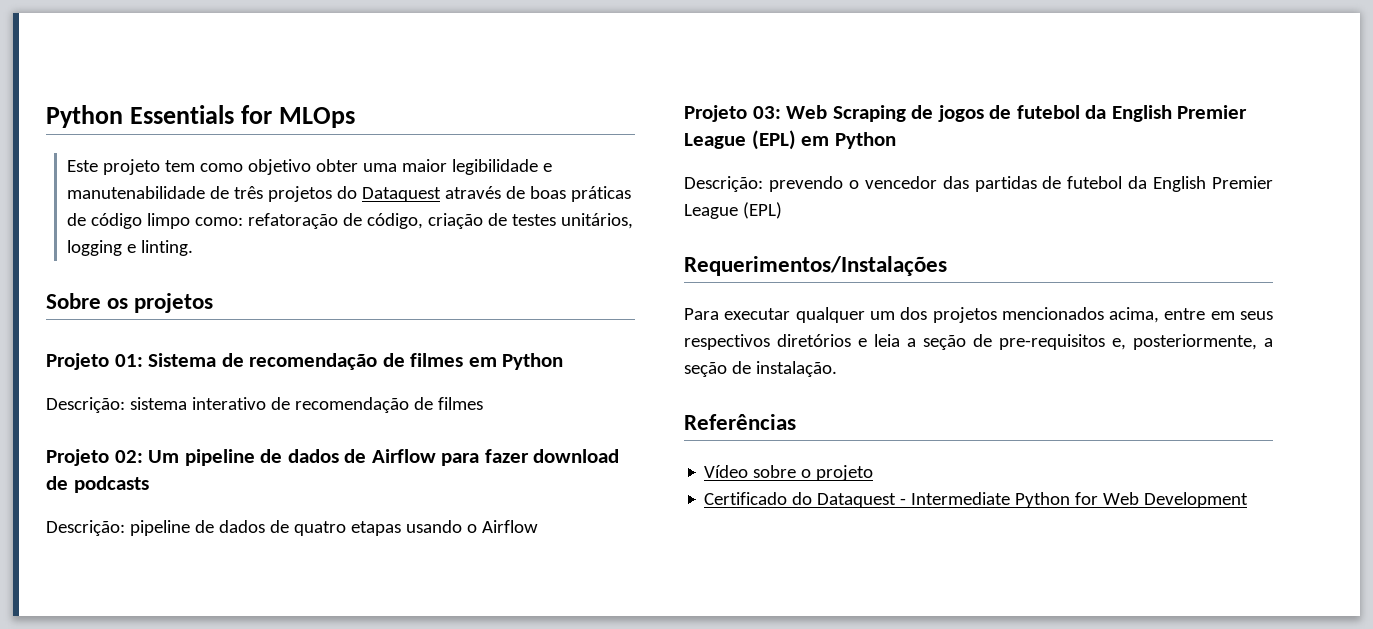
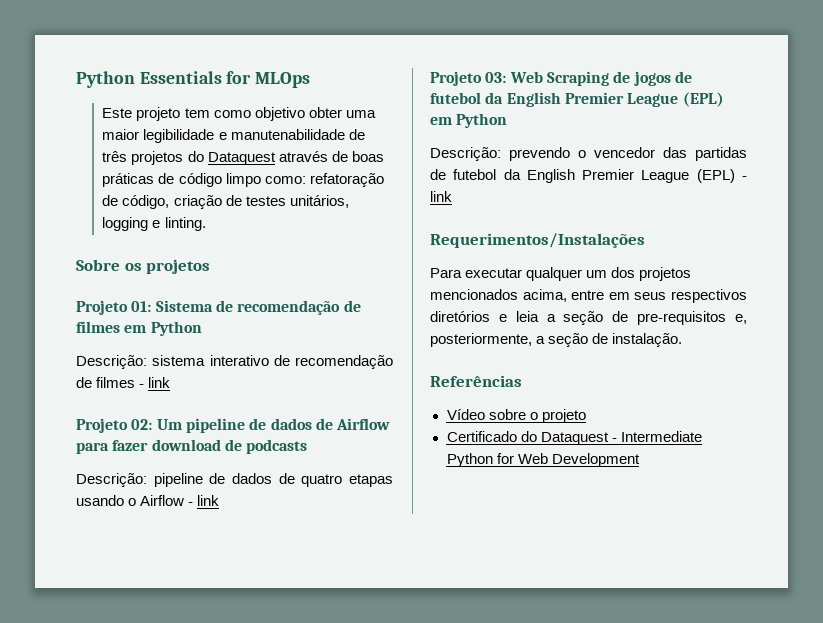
- Descrição: sistema interativo de recomendação de filmes
+ Descrição: sistema interativo de recomendação de filmes - link
- Descrição: pipeline de dados de quatro etapas usando o Airflow
+ Descrição: pipeline de dados de quatro etapas usando o Airflow - link
- Descrição: prevendo o vencedor das partidas de futebol da English Premier League (EPL)
+ Descrição: prevendo o vencedor das partidas de futebol da English Premier League (EPL) - link

